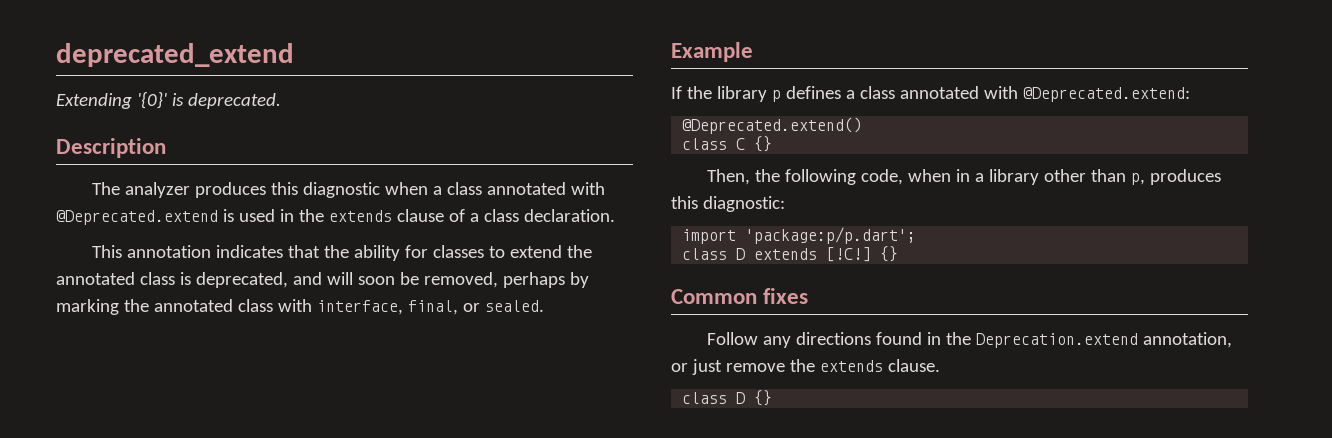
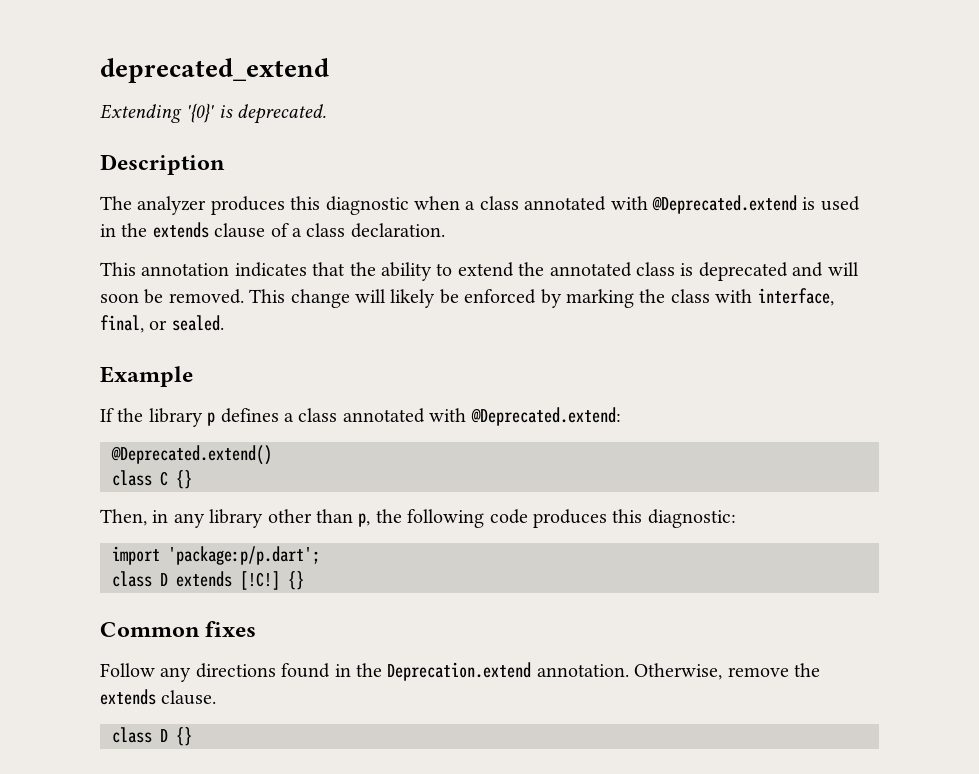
- This annotation indicates that the ability for classes to extend the annotated class is deprecated, and will soon be removed, perhaps by marking the annotated class with interface, final, or sealed.
+ This annotation indicates that the ability to extend the annotated class is deprecated and will soon be removed. This change will likely be enforced by marking the class with interface, final, or sealed.
- Then, the following code, when in a library other than p, produces this diagnostic:
+ Then, in any library other than p, the following code produces this diagnostic:
- Follow any directions found in the Deprecation.extend annotation, or just remove the extends clause.
+ Follow any directions found in the Deprecation.extend annotation. Otherwise, remove the extends clause.

